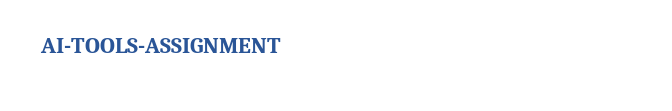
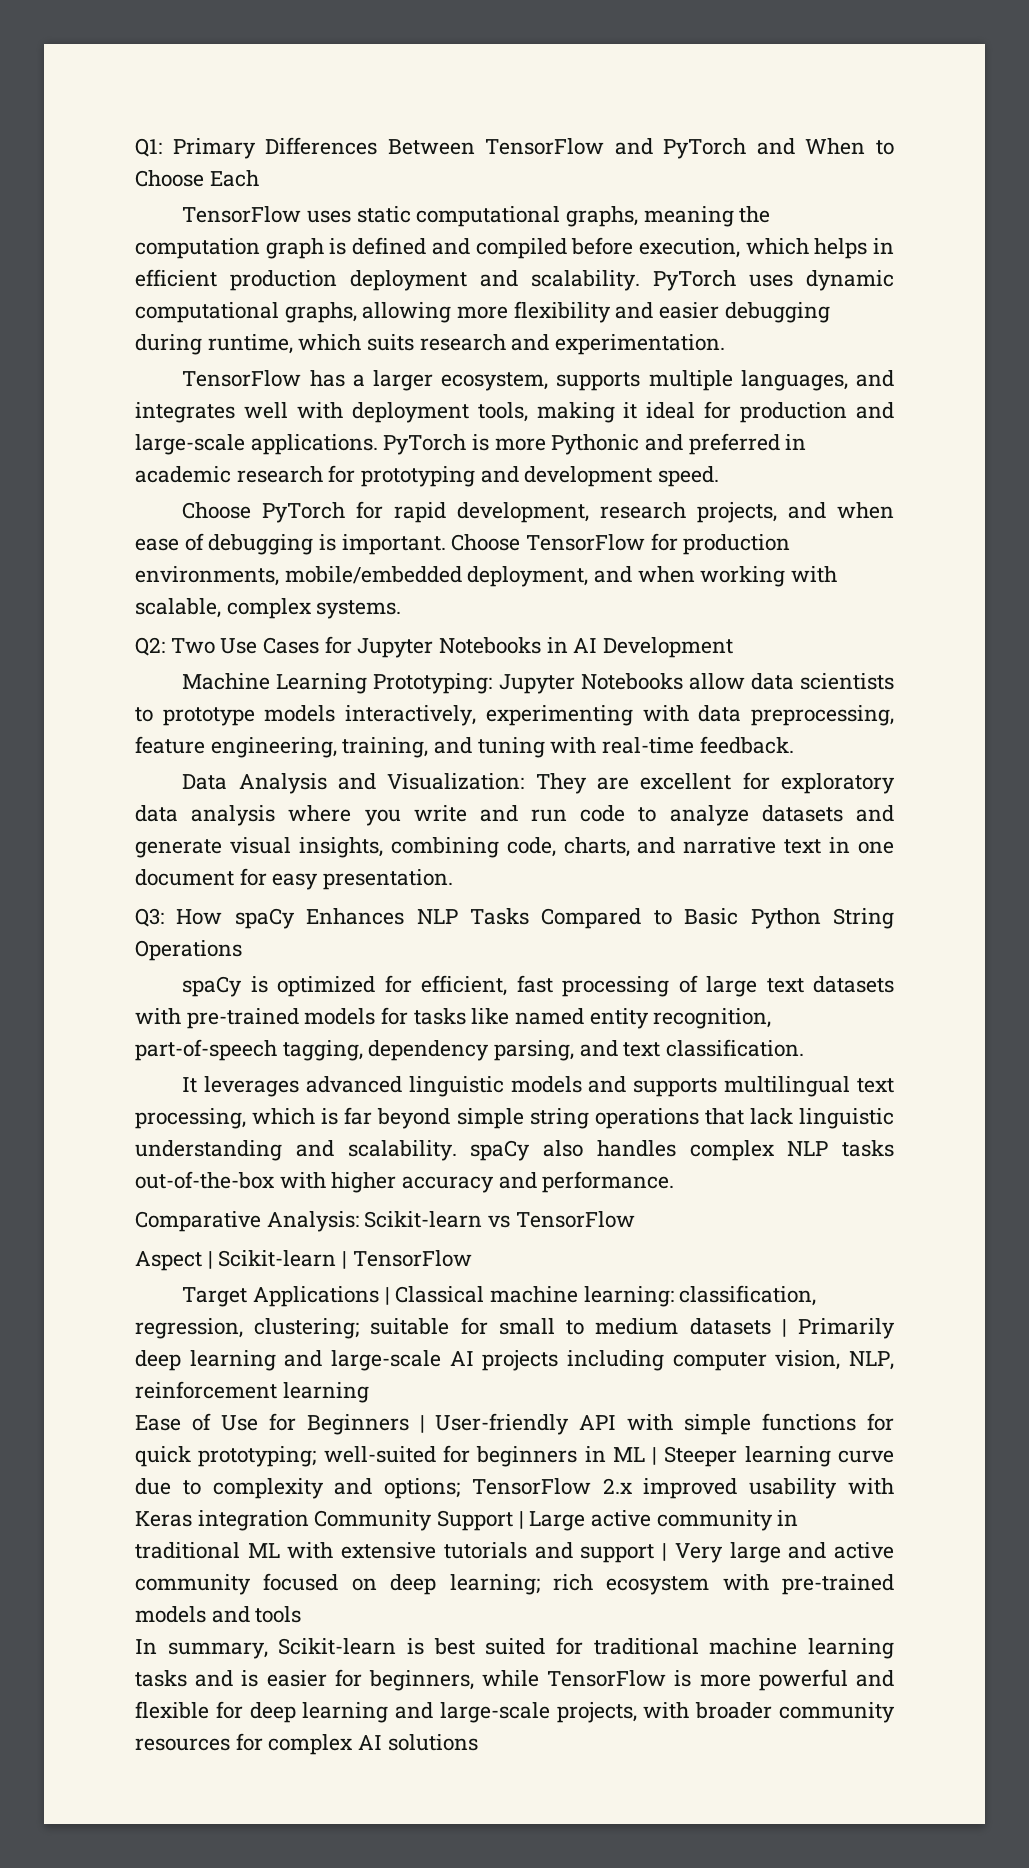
- AI-TOOLS-ASSIGNMENT
+ Q1: Primary Differences Between TensorFlow and PyTorch and When to Choose Each
+ TensorFlow uses static computational graphs, meaning the computation graph is defined and compiled before execution, which helps in efficient production deployment and scalability. PyTorch uses dynamic computational graphs, allowing more flexibility and easier debugging during runtime, which suits research and experimentation.
+ TensorFlow has a larger ecosystem, supports multiple languages, and integrates well with deployment tools, making it ideal for production and large-scale applications. PyTorch is more Pythonic and preferred in academic research for prototyping and development speed.
+ Choose PyTorch for rapid development, research projects, and when ease of debugging is important. Choose TensorFlow for production environments, mobile/embedded deployment, and when working with scalable, complex systems.
+ Q2: Two Use Cases for Jupyter Notebooks in AI Development
+ Machine Learning Prototyping: Jupyter Notebooks allow data scientists to prototype models interactively, experimenting with data preprocessing, feature engineering, training, and tuning with real-time feedback.
+ Data Analysis and Visualization: They are excellent for exploratory data analysis where you write and run code to analyze datasets and generate visual insights, combining code, charts, and narrative text in one document for easy presentation.
+ Q3: How spaCy Enhances NLP Tasks Compared to Basic Python String Operations
+ spaCy is optimized for efficient, fast processing of large text datasets with pre-trained models for tasks like named entity recognition, part-of-speech tagging, dependency parsing, and text classification.
+ It leverages advanced linguistic models and supports multilingual text processing, which is far beyond simple string operations that lack linguistic understanding and scalability. spaCy also handles complex NLP tasks out-of-the-box with higher accuracy and performance.
+ Comparative Analysis: Scikit-learn vs TensorFlow
+ Aspect | Scikit-learn | TensorFlow
+ Target Applications | Classical machine learning: classification, regression, clustering; suitable for small to medium datasets | Primarily deep learning and large-scale AI projects including computer vision, NLP, reinforcement learning
+ Ease of Use for Beginners | User-friendly API with simple functions for quick prototyping; well-suited for beginners in ML | Steeper learning curve due to complexity and options; TensorFlow 2.x improved usability with Keras integration Community Support | Large active community in traditional ML with extensive tutorials and support | Very large and active community focused on deep learning; rich ecosystem with pre-trained models and tools
+ In summary, Scikit-learn is best suited for traditional machine learning tasks and is easier for beginners, while TensorFlow is more powerful and flexible for deep learning and large-scale projects, with broader community resources for complex AI solutions

